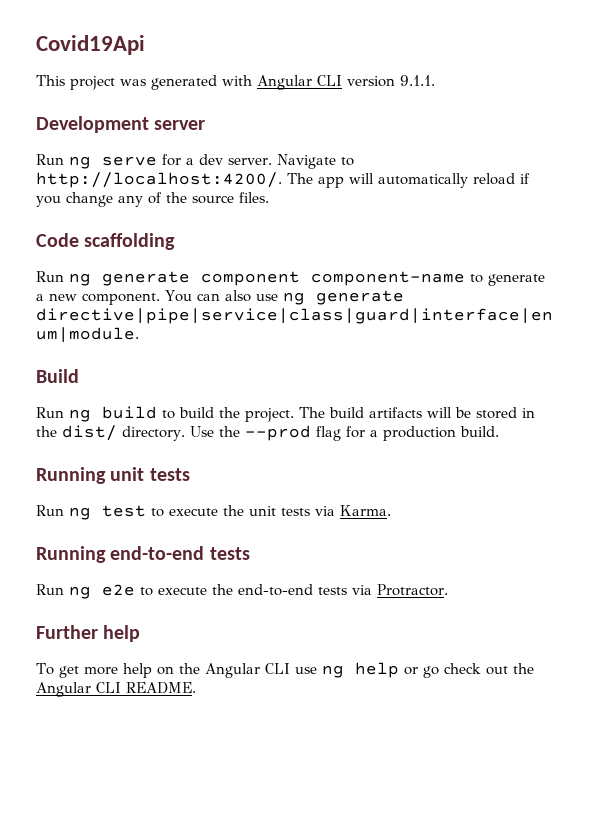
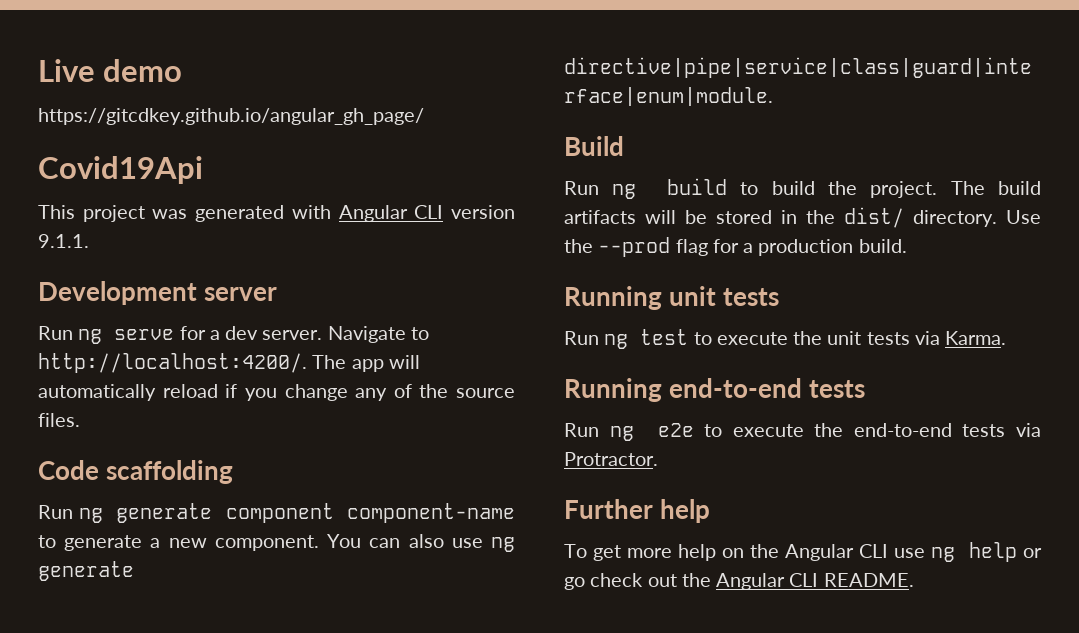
+ Live demo
+ https://gitcdkey.github.io/angular_gh_page/

